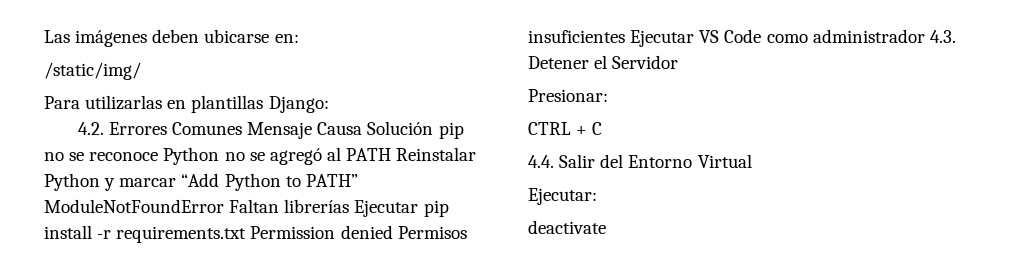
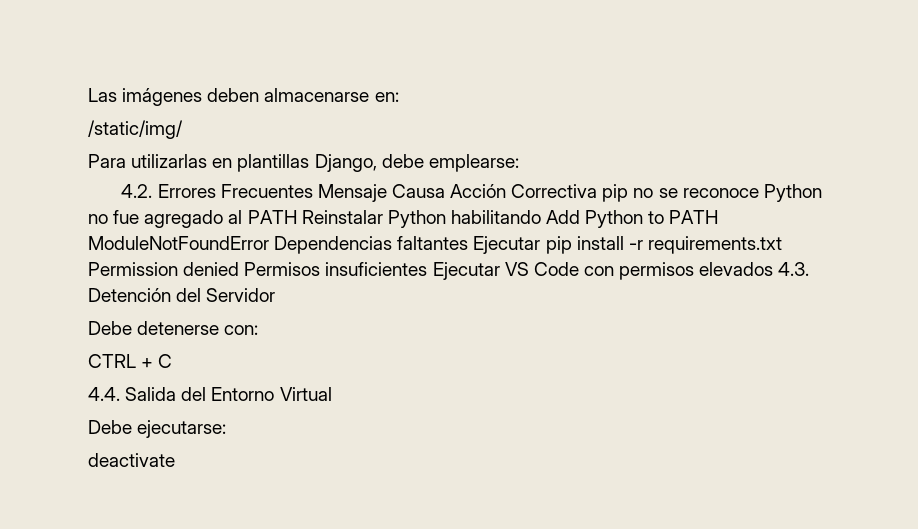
- Las imágenes deben ubicarse en:
+ Las imágenes deben almacenarse en:
- Para utilizarlas en plantillas Django:
+ Para utilizarlas en plantillas Django, debe emplearse:
- 4.2. Errores Comunes Mensaje Causa Solución pip no se reconoce Python no se agregó al PATH Reinstalar Python y marcar “Add Python to PATH” ModuleNotFoundError Faltan librerías Ejecutar pip install -r requirements.txt Permission denied Permisos insuficientes Ejecutar VS Code como administrador 4.3. Detener el Servidor
- Presionar:
+ 4.2. Errores Frecuentes Mensaje Causa Acción Correctiva pip no se reconoce Python no fue agregado al PATH Reinstalar Python habilitando Add Python to PATH ModuleNotFoundError Dependencias faltantes Ejecutar pip install -r requirements.txt Permission denied Permisos insuficientes Ejecutar VS Code con permisos elevados 4.3. Detención del Servidor
+ Debe detenerse con:
- 4.4. Salir del Entorno Virtual
+ 4.4. Salida del Entorno Virtual
- Ejecutar:
+ Debe ejecutarse:

